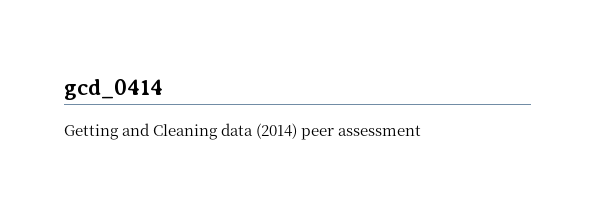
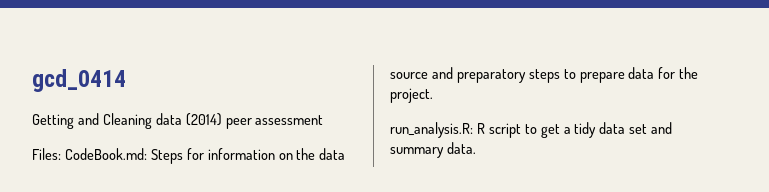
+ Files: CodeBook.md: Steps for information on the data source and preparatory steps to prepare data for the project.
+ run_analysis.R: R script to get a tidy data set and summary data.

